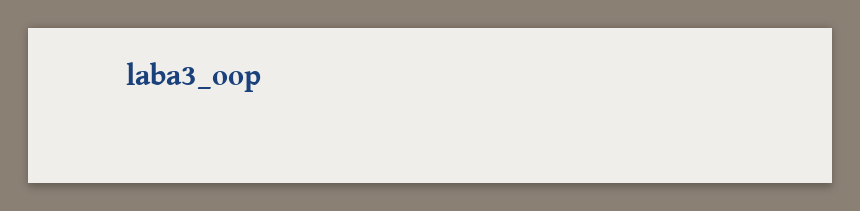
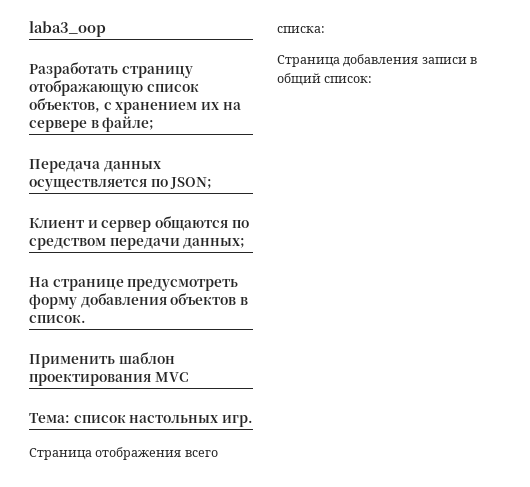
+ Разработать страницу отображающую список объектов, с хранением их на сервере в файле;
+ Передача данных осуществляется по JSON;
+ Клиент и сервер общаются по средством передачи данных;
+ На странице предусмотреть форму добавления объектов в список.
+ Применить шаблон проектирования MVC
+ Тема: список настольных игр.
+ Страница отображения всего списка:
+ Страница добавления записи в общий список:

